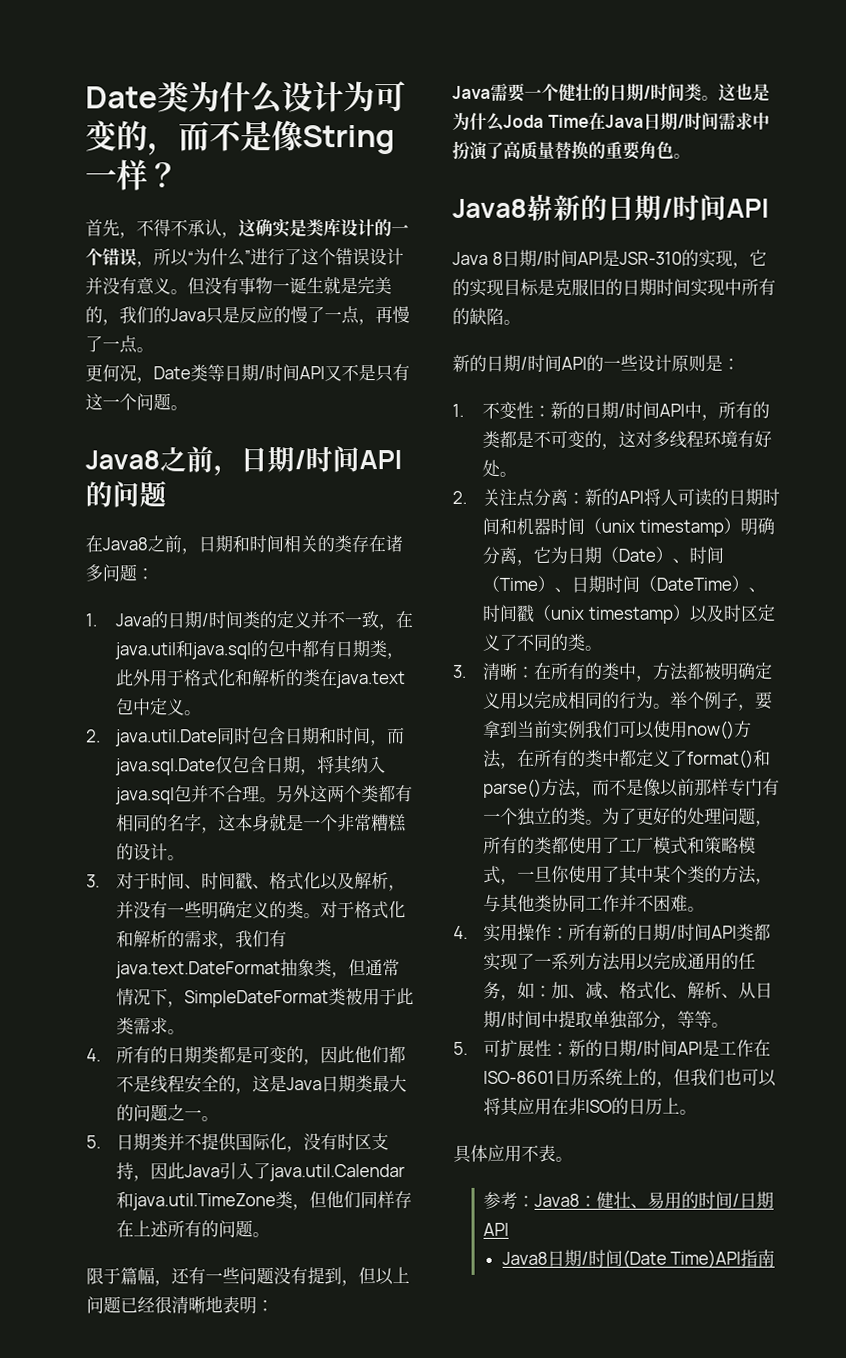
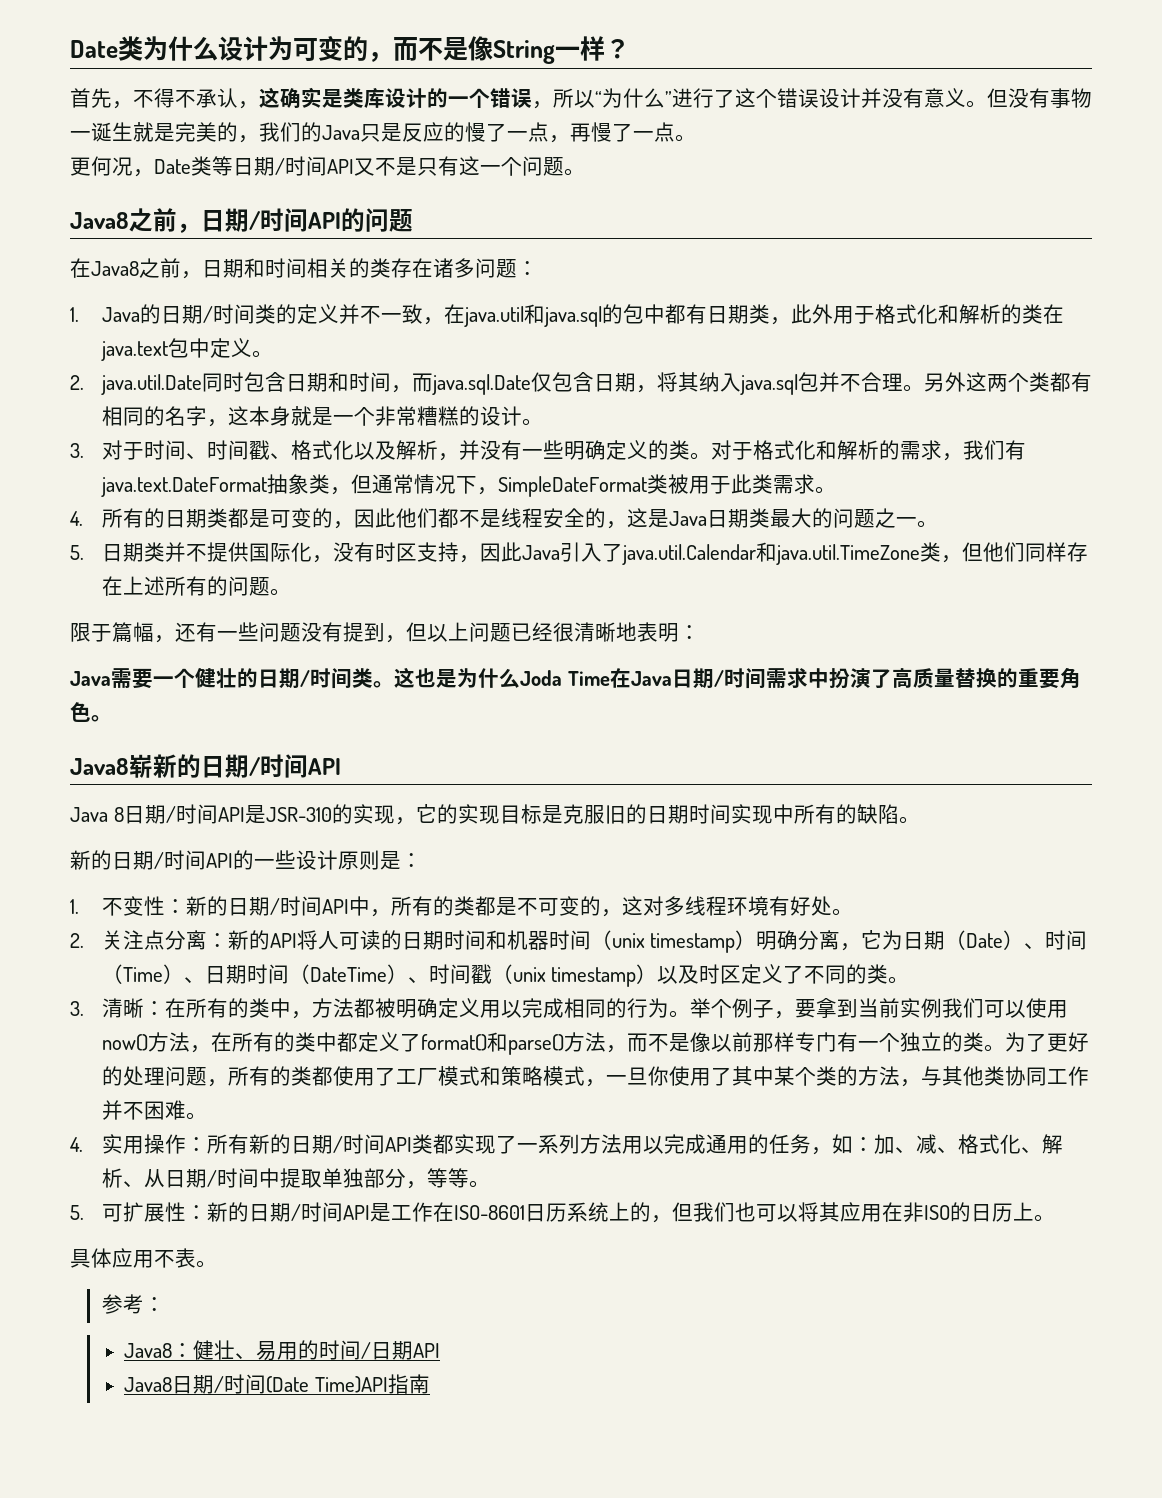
- 参考：Java8：健壮、易用的时间/日期API
+ 参考：
+ Java8：健壮、易用的时间/日期API

